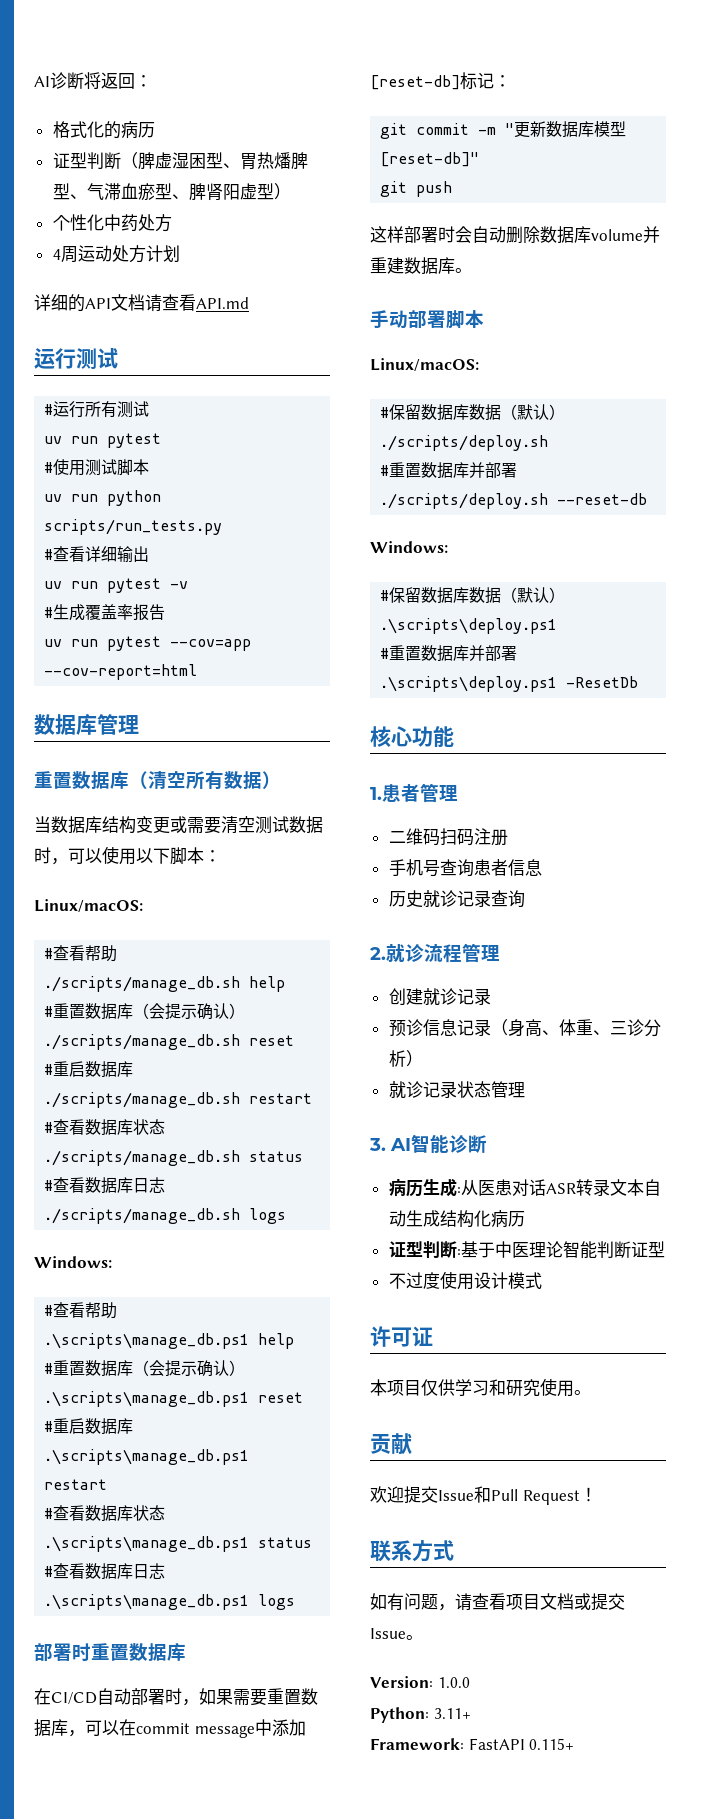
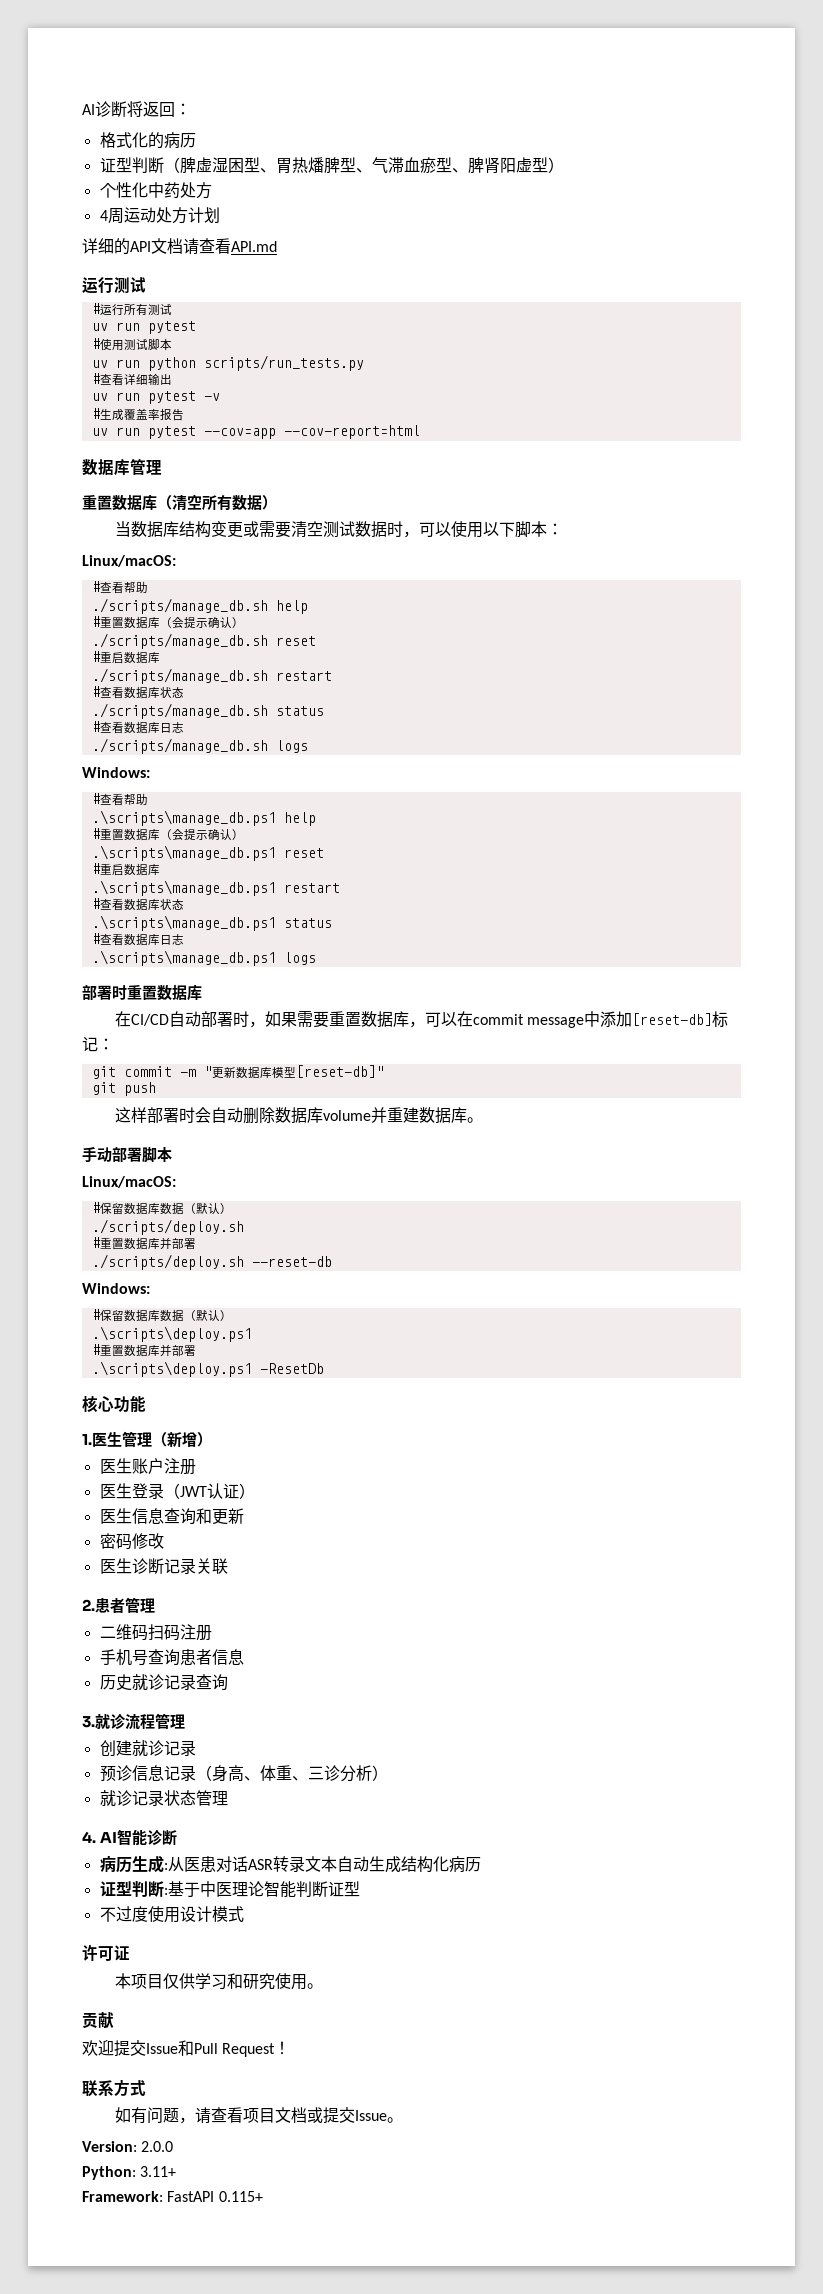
- 1.患者管理
+ 1.医生管理（新增）
+ 医生账户注册
+ 医生登录（JWT认证）
+ 医生信息查询和更新
+ 密码修改
+ 医生诊断记录关联
+ 2.患者管理
- 2.就诊流程管理
+ 3.就诊流程管理
- 3. AI智能诊断
+ 4. AI智能诊断
- Version: 1.0.0
+ Version: 2.0.0

